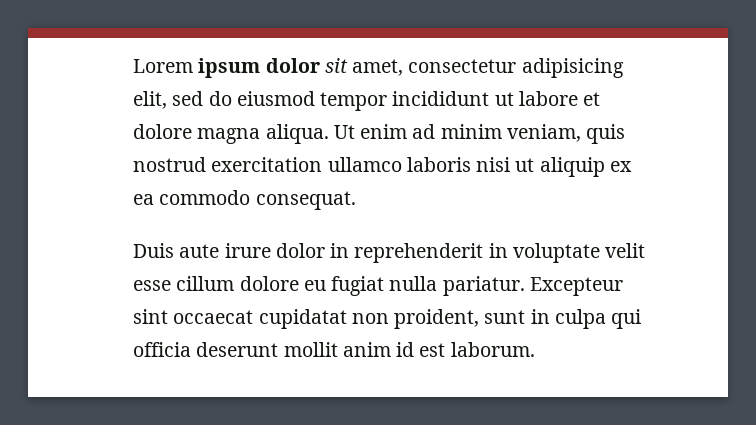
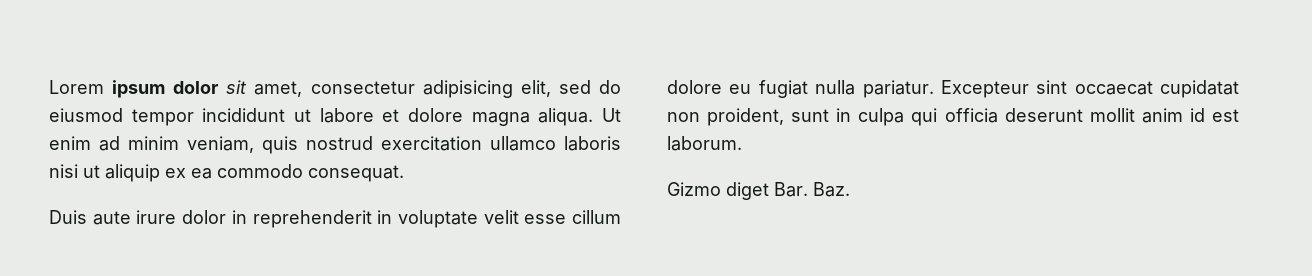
+ Gizmo diget Bar. Baz.

